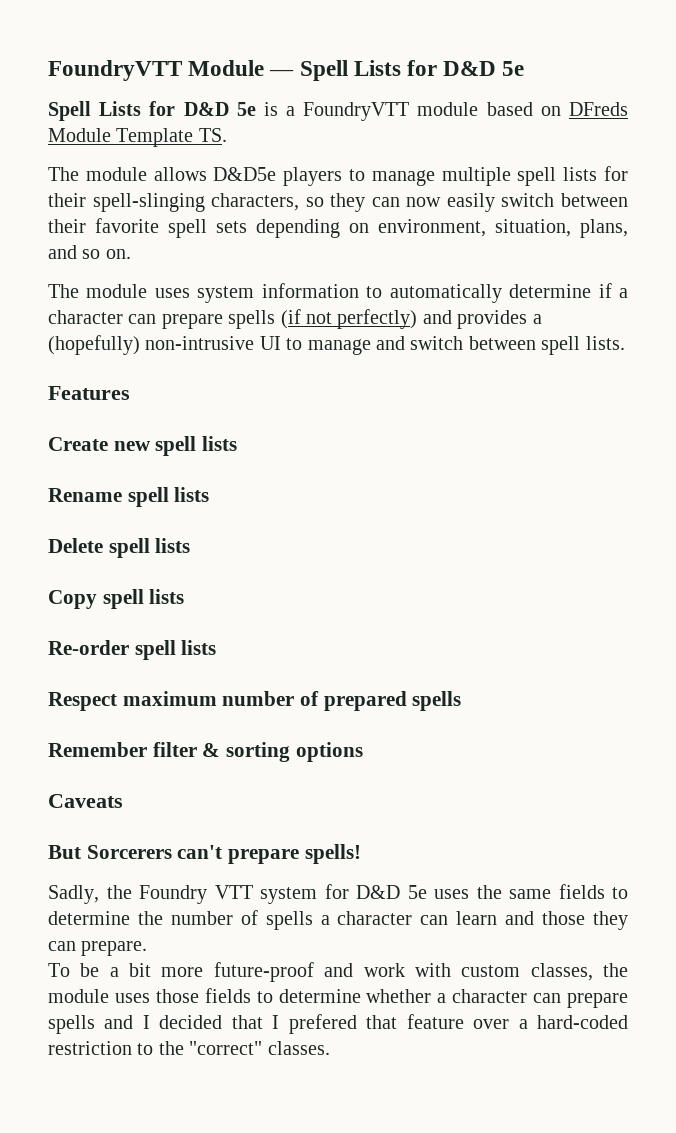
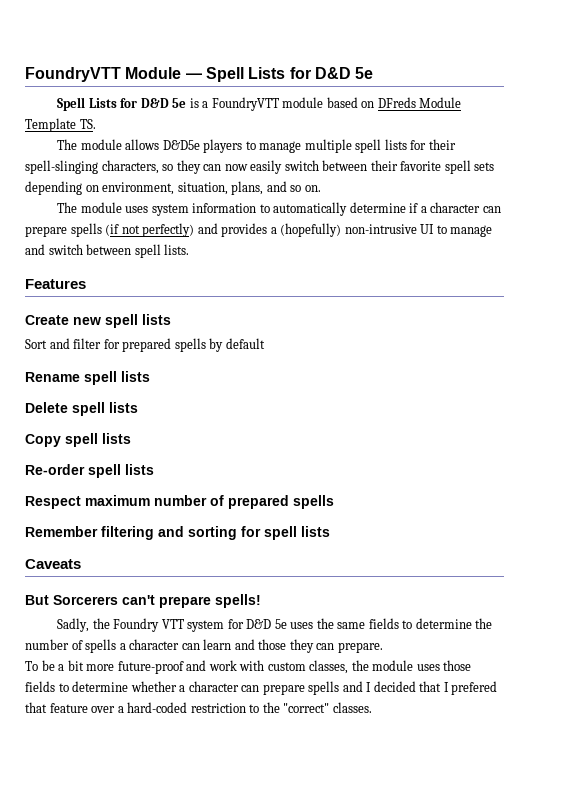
+ Sort and filter for prepared spells by default
- Remember filter & sorting options
+ Remember filtering and sorting for spell lists

